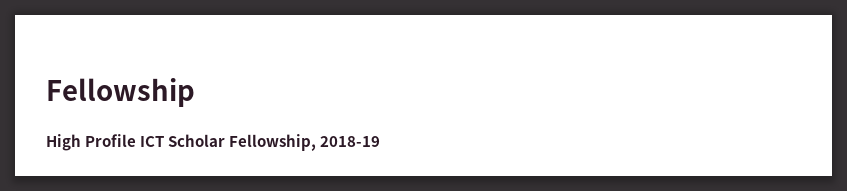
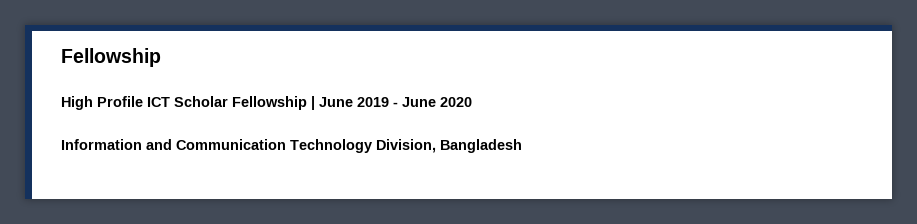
- High Profile ICT Scholar Fellowship, 2018-19
+ High Profile ICT Scholar Fellowship | June 2019 - June 2020
+ Information and Communication Technology Division, Bangladesh

